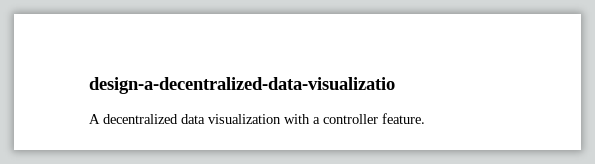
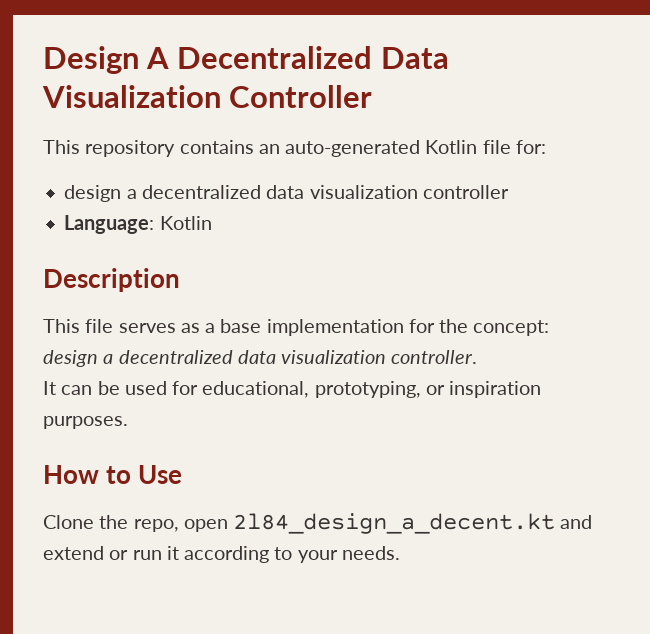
- design-a-decentralized-data-visualizatio
- A decentralized data visualization with a controller feature.
+ Design A Decentralized Data Visualization Controller
+ This repository contains an auto-generated Kotlin file for:
+ design a decentralized data visualization controller
+ Language: Kotlin
+ Description
+ This file serves as a base implementation for the concept: design a decentralized data visualization controller.
+ It can be used for educational, prototyping, or inspiration purposes.
+ How to Use
+ Clone the repo, open 2l84_design_a_decent.kt and extend or run it according to your needs.

